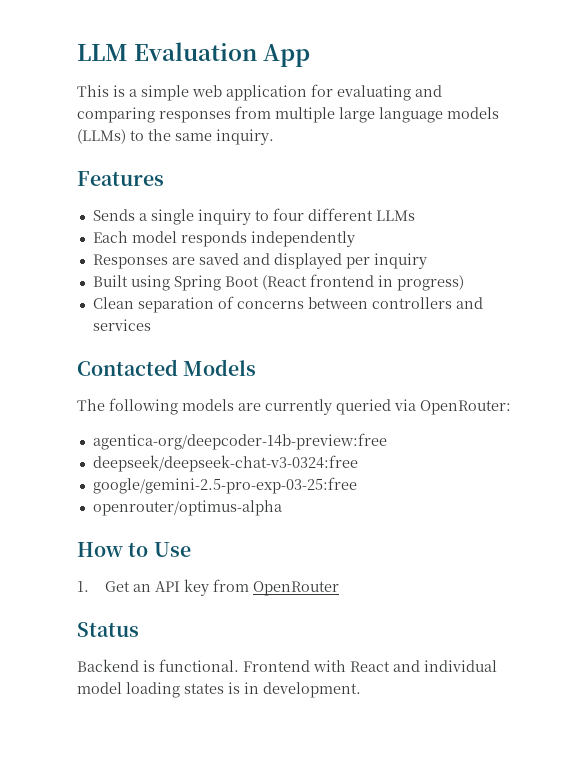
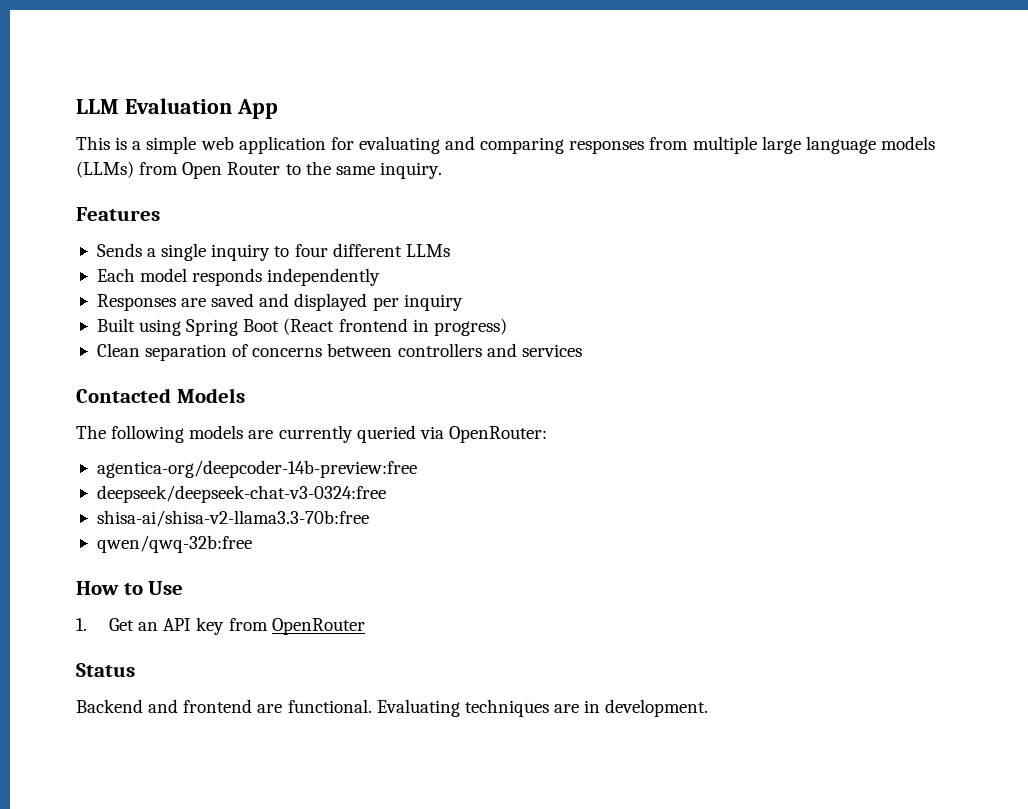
- This is a simple web application for evaluating and comparing responses from multiple large language models (LLMs) to the same inquiry.
+ This is a simple web application for evaluating and comparing responses from multiple large language models (LLMs) from Open Router to the same inquiry.
- google/gemini-2.5-pro-exp-03-25:free
- openrouter/optimus-alpha
+ shisa-ai/shisa-v2-llama3.3-70b:free
+ qwen/qwq-32b:free
- Backend is functional. Frontend with React and individual model loading states is in development.
+ Backend and frontend are functional. Evaluating techniques are in development.

